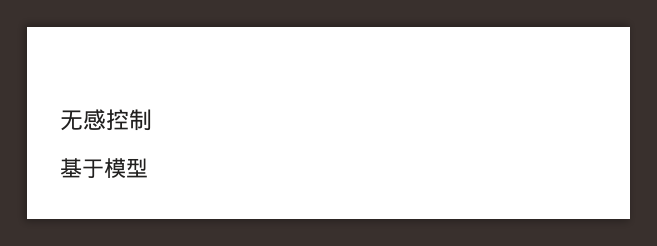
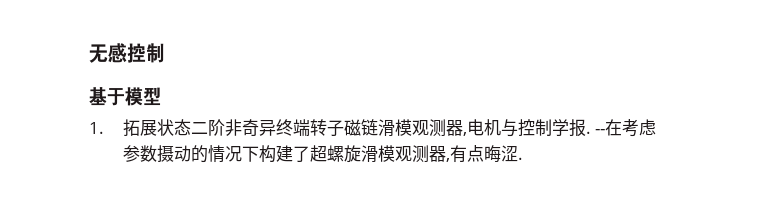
+ 1.拓展状态二阶非奇异终端转子磁链滑模观测器,电机与控制学报. --在考虑参数摄动的情况下构建了超螺旋滑模观测器,有点晦涩.

